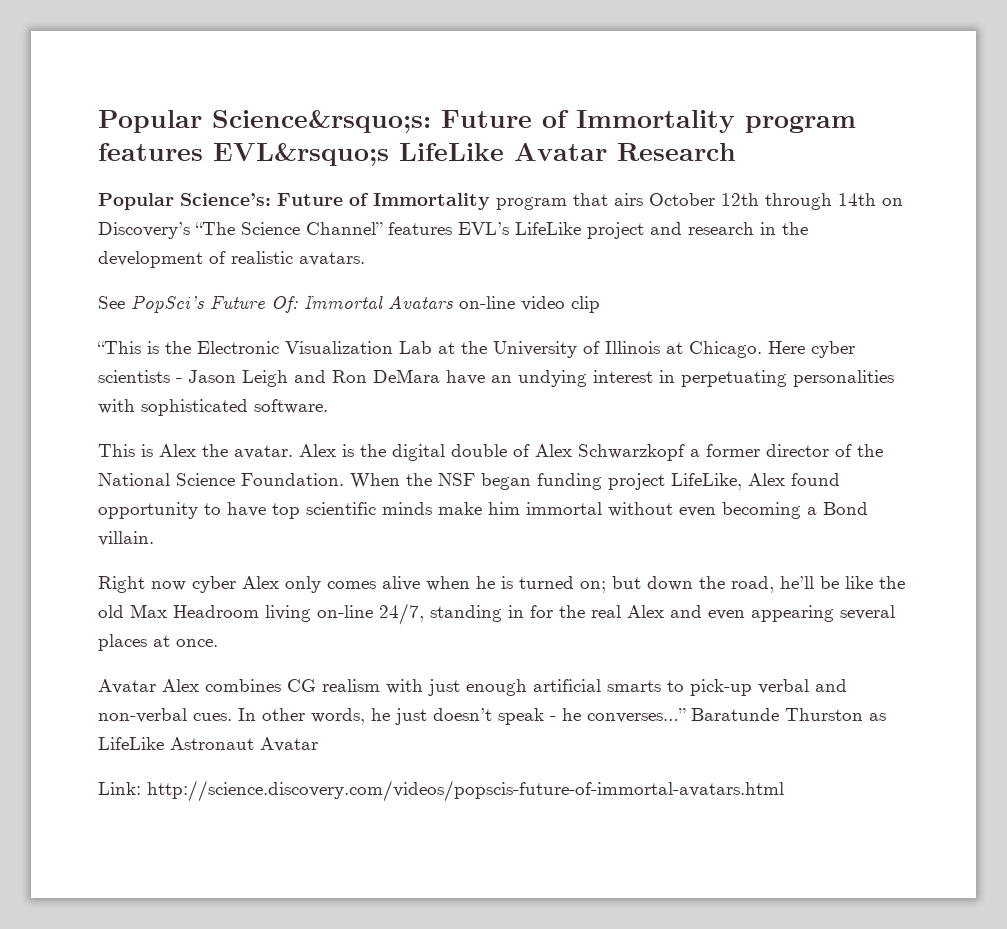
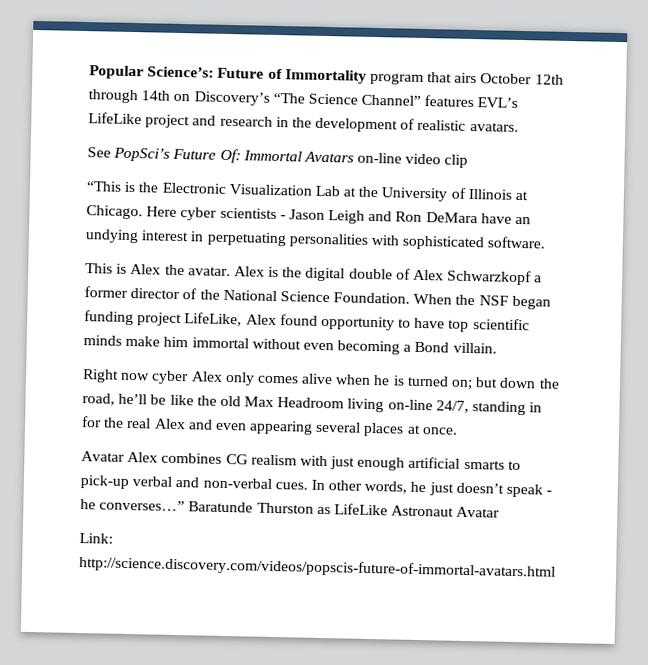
- Popular Science&rsquo;s: Future of Immortality program features EVL&rsquo;s LifeLike Avatar Research

